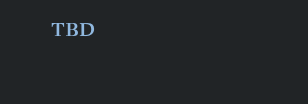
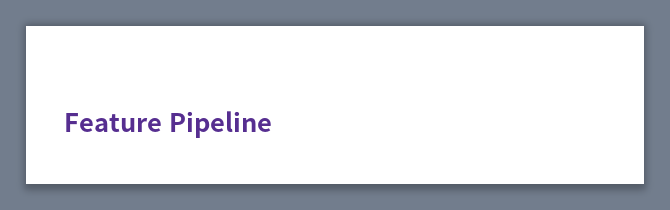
- TBD
+ Feature Pipeline

